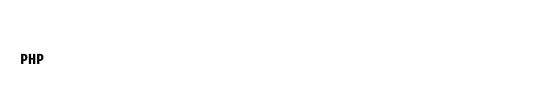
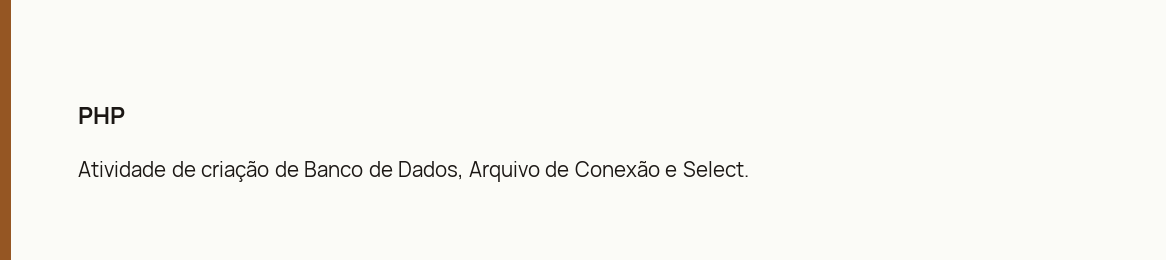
+ Atividade de criação de Banco de Dados, Arquivo de Conexão e Select.

